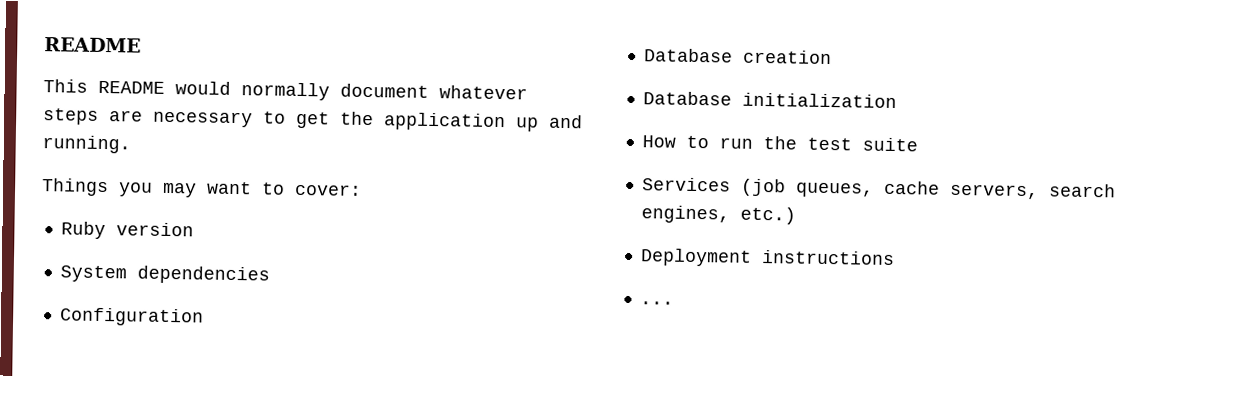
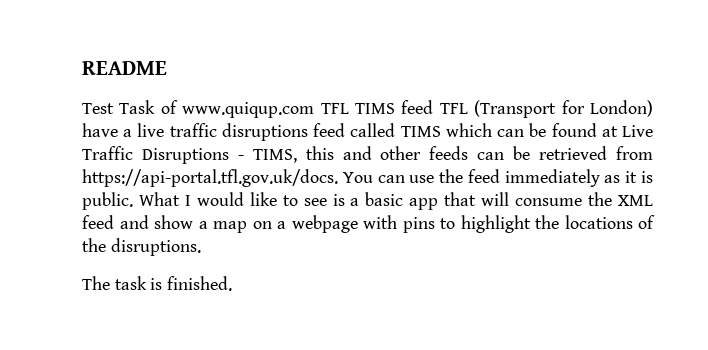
- This README would normally document whatever steps are necessary to get the application up and running.
- Things you may want to cover:
- Ruby version
- System dependencies
- Configuration
- Database creation
- Database initialization
- How to run the test suite
- Services (job queues, cache servers, search engines, etc.)
- Deployment instructions
- ...
+ Test Task of www.quiqup.com TFL TIMS feed TFL (Transport for London) have a live traffic disruptions feed called TIMS which can be found at Live Traffic Disruptions - TIMS, this and other feeds can be retrieved from https://api-portal.tfl.gov.uk/docs. You can use the feed immediately as it is public. What I would like to see is a basic app that will consume the XML feed and show a map on a webpage with pins to highlight the locations of the disruptions.
+ The task is finished.

